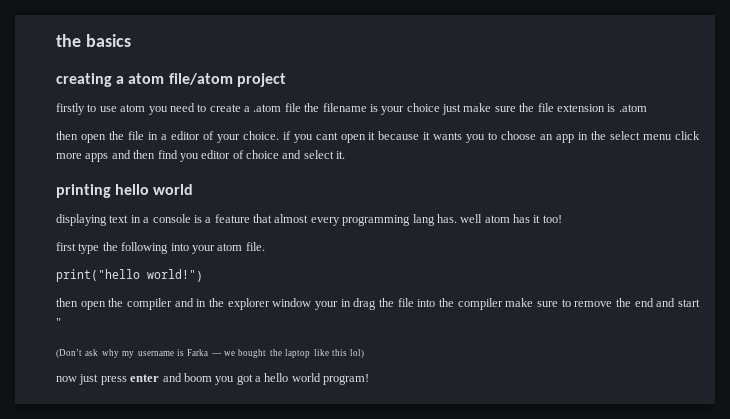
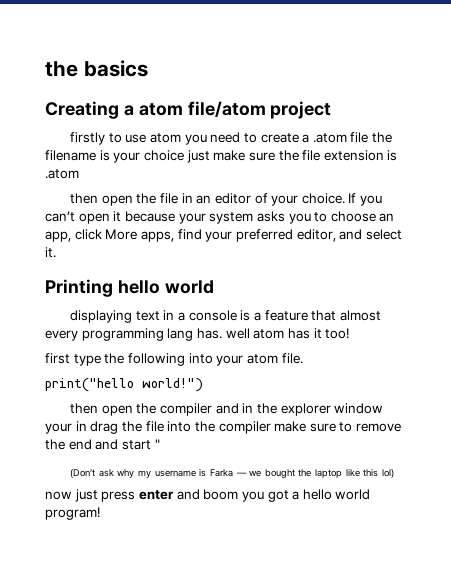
- creating a atom file/atom project
+ Creating a atom file/atom project
- then open the file in a editor of your choice. if you cant open it because it wants you to choose an app in the select menu click more apps and then find you editor of choice and select it.
+ then open the file in an editor of your choice. If you can’t open it because your system asks you to choose an app, click More apps, find your preferred editor, and select it.
- printing hello world
+ Printing hello world

